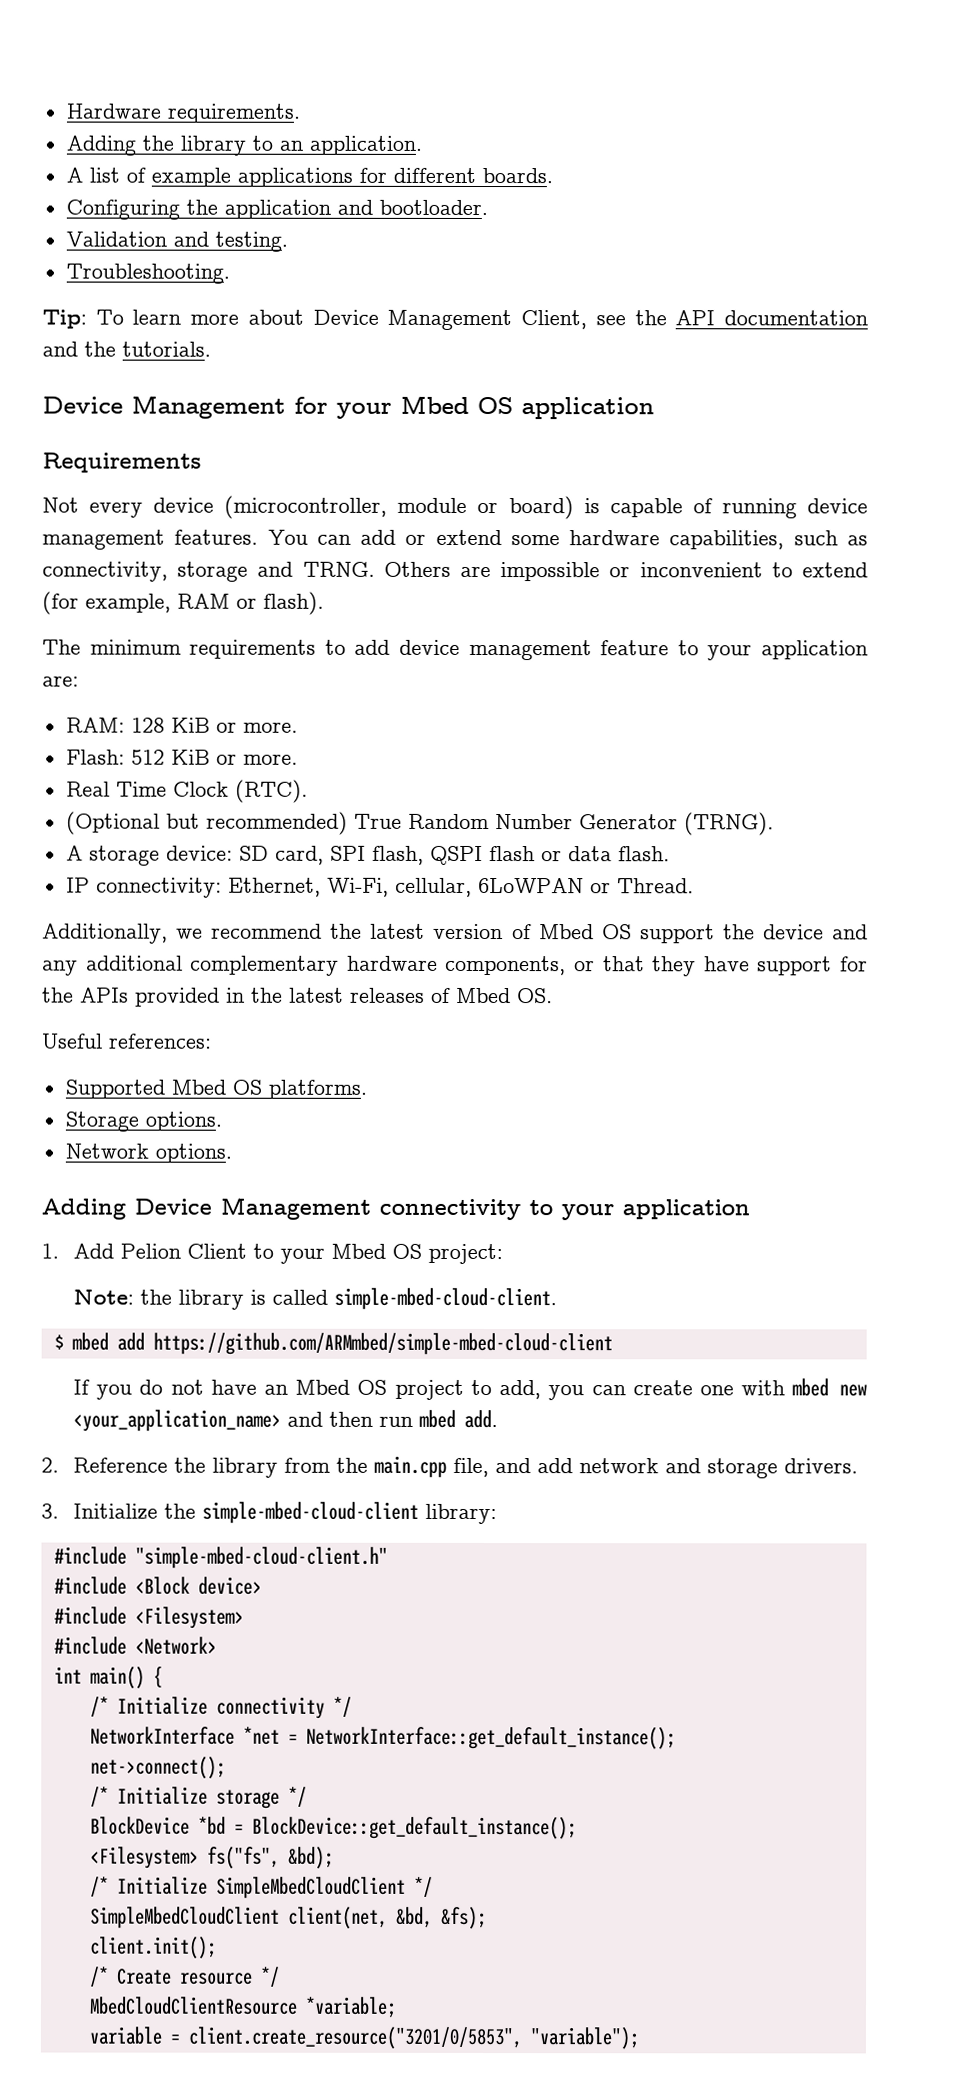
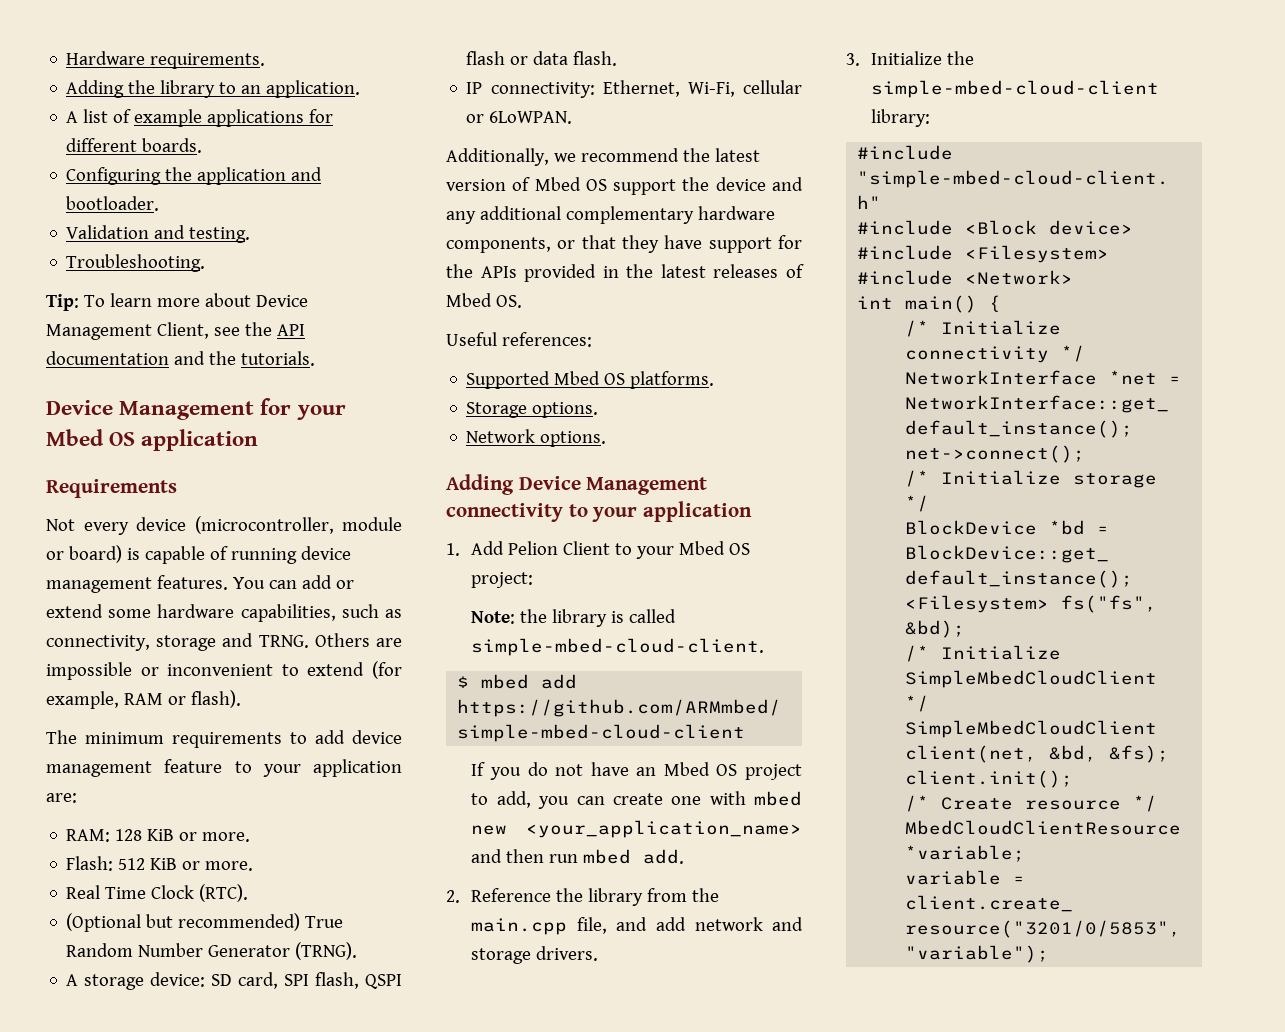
- IP connectivity: Ethernet, Wi-Fi, cellular, 6LoWPAN or Thread.
+ IP connectivity: Ethernet, Wi-Fi, cellular or 6LoWPAN.

